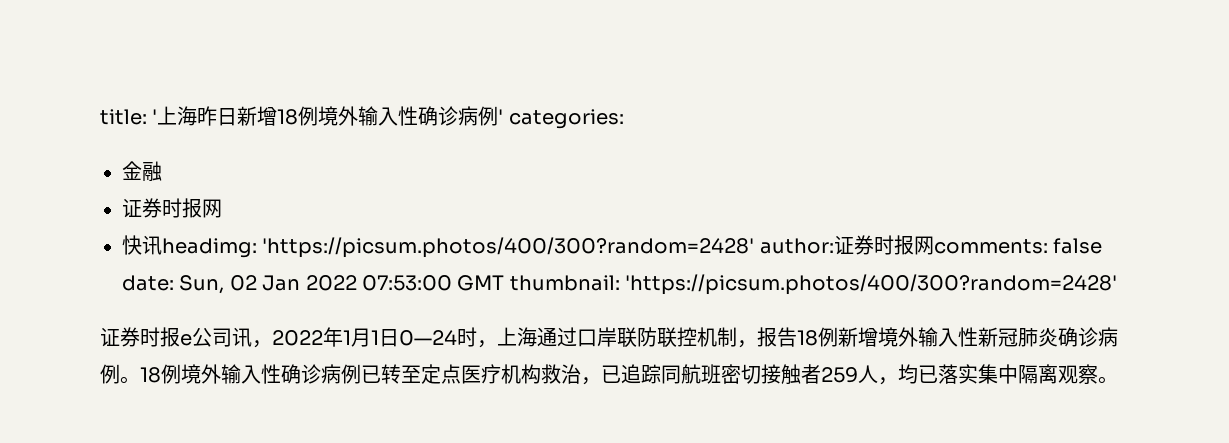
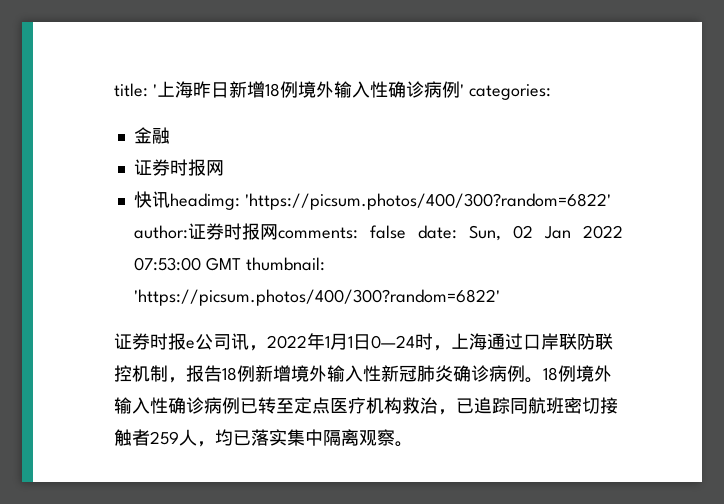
- 快讯headimg: 'https://picsum.photos/400/300?random=2428' author:证券时报网comments: false date: Sun, 02 Jan 2022 07:53:00 GMT thumbnail: 'https://picsum.photos/400/300?random=2428'
+ 快讯headimg: 'https://picsum.photos/400/300?random=6822' author:证券时报网comments: false date: Sun, 02 Jan 2022 07:53:00 GMT thumbnail: 'https://picsum.photos/400/300?random=6822'

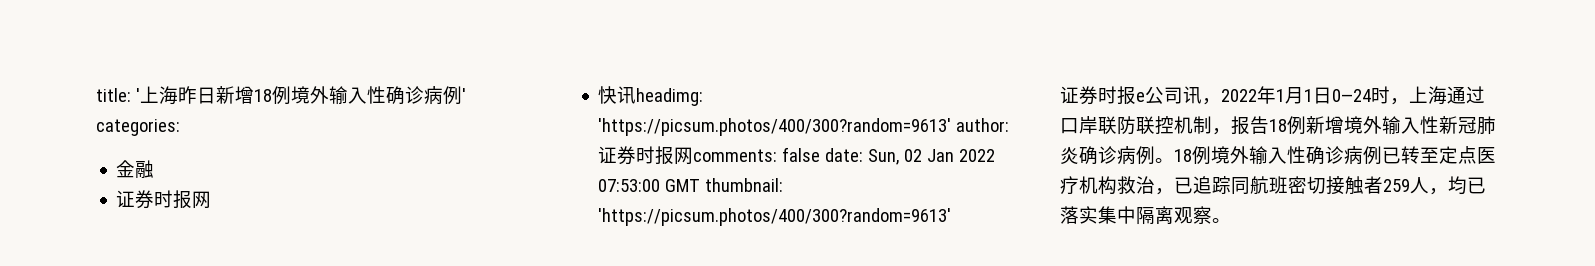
- 快讯headimg: 'https://picsum.photos/400/300?random=6822' author:证券时报网comments: false date: Sun, 02 Jan 2022 07:53:00 GMT thumbnail: 'https://picsum.photos/400/300?random=6822'
+ 快讯headimg: 'https://picsum.photos/400/300?random=9613' author:证券时报网comments: false date: Sun, 02 Jan 2022 07:53:00 GMT thumbnail: 'https://picsum.photos/400/300?random=9613'

